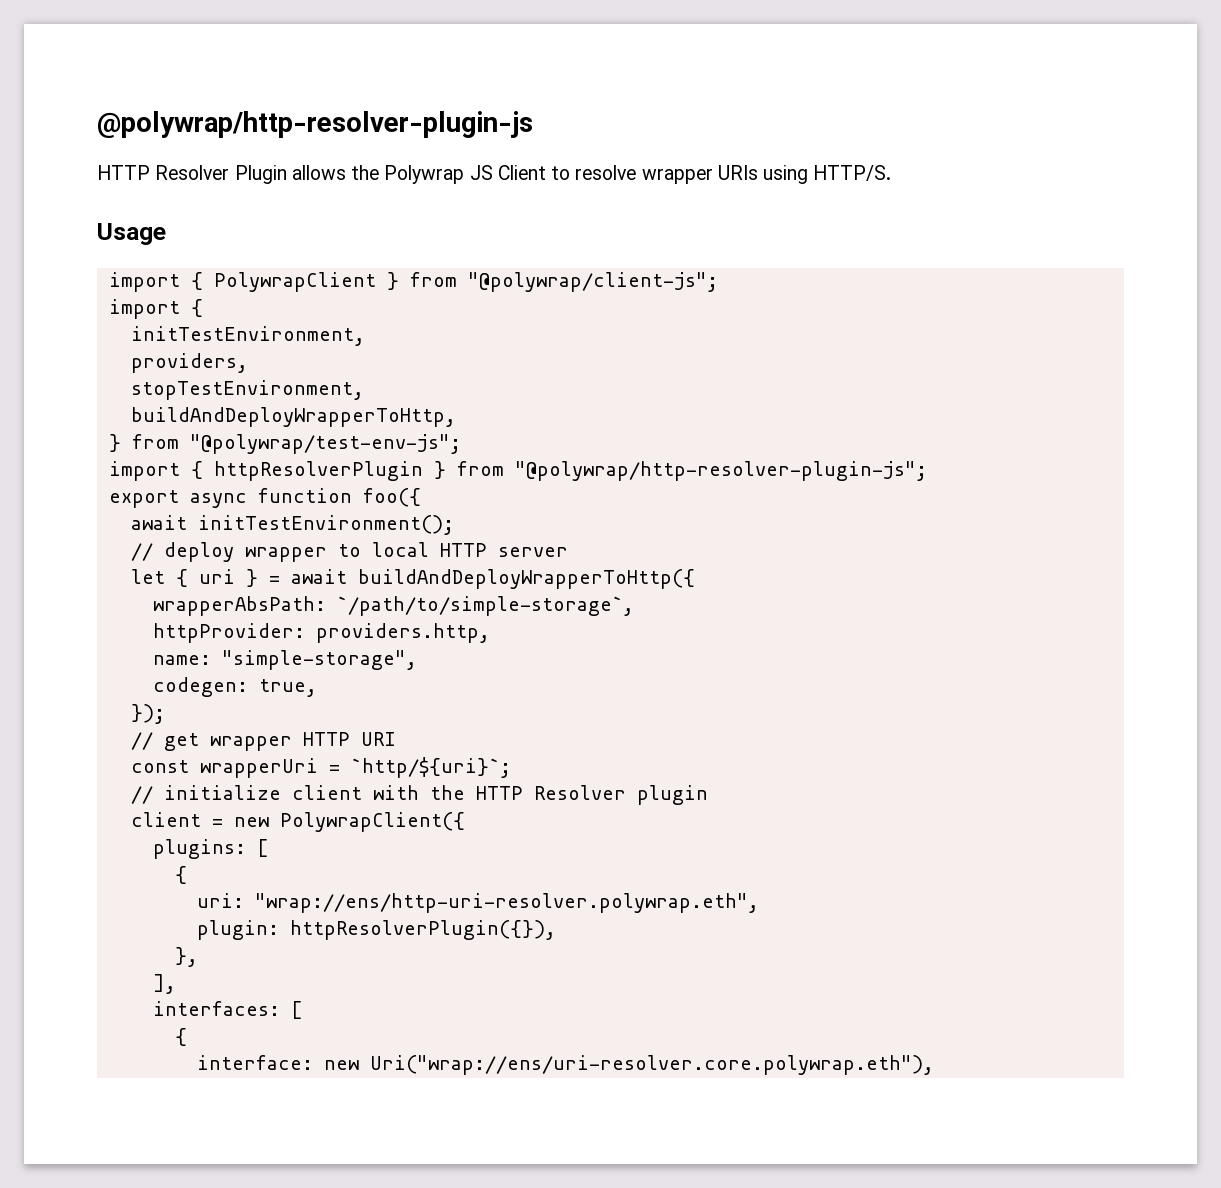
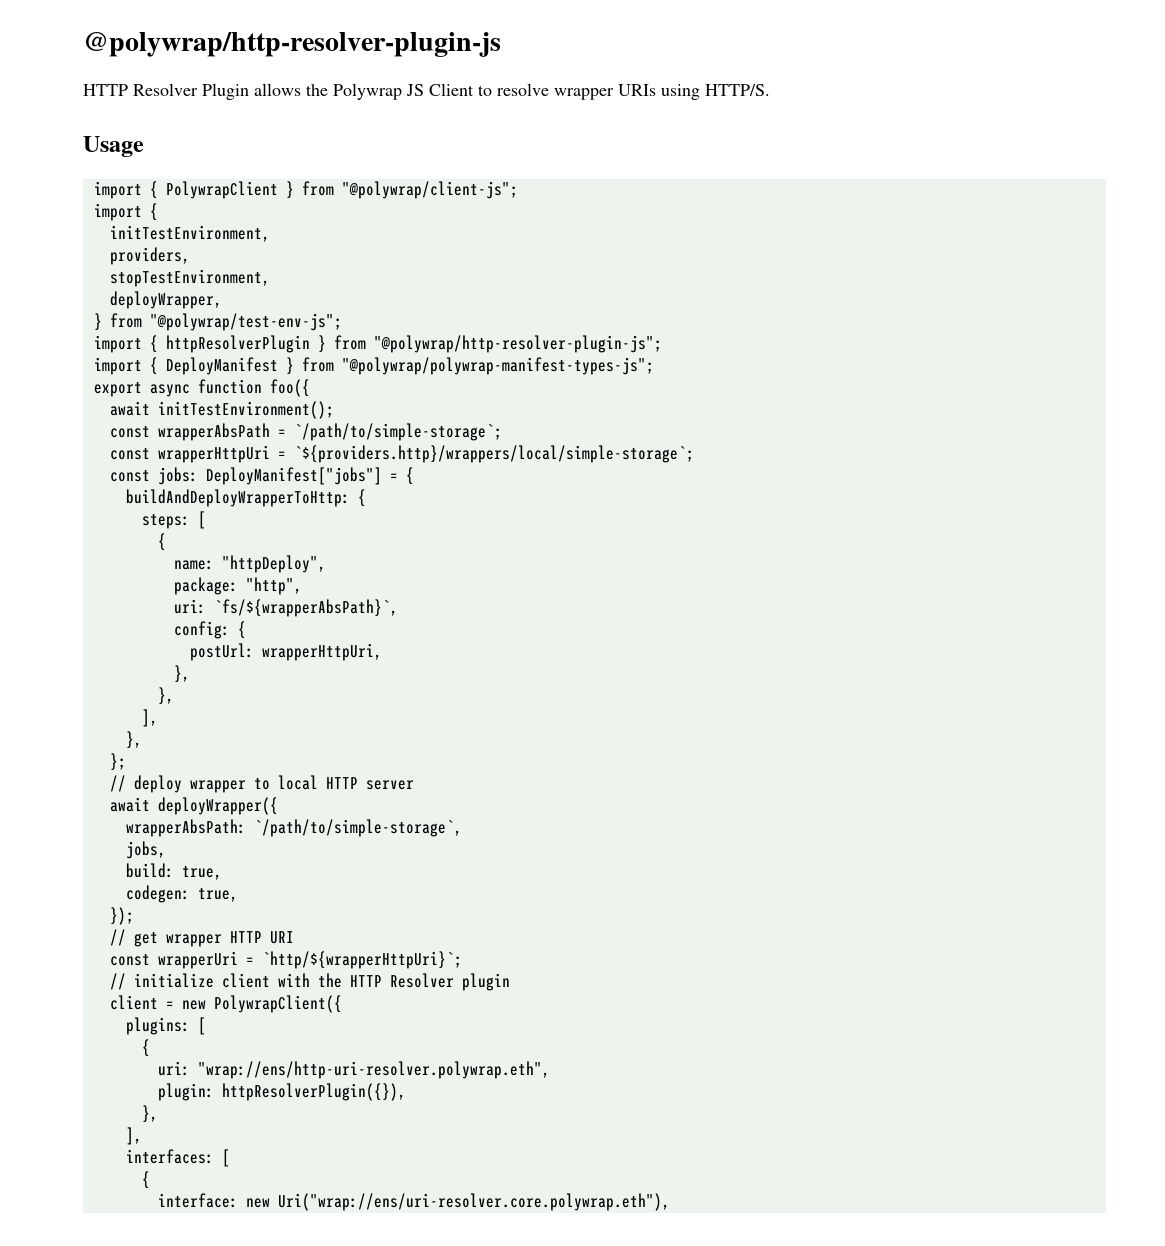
- buildAndDeployWrapperToHttp,
+ deployWrapper,
+ import { DeployManifest } from "@polywrap/polywrap-manifest-types-js";
+ const wrapperAbsPath = `/path/to/simple-storage`;
+ const wrapperHttpUri = `${providers.http}/wrappers/local/simple-storage`;
+ const jobs: DeployManifest["jobs"] = {
+ buildAndDeployWrapperToHttp: {
+ steps: [
+ {
+ name: "httpDeploy",
+ package: "http",
+ uri: `fs/${wrapperAbsPath}`,
+ config: {
+ postUrl: wrapperHttpUri,
+ },
+ },
+ ],
+ },
+ };
- let { uri } = await buildAndDeployWrapperToHttp({
+ await deployWrapper({
  wrapperAbsPath: `/path/to/simple-storage`,
- httpProvider: providers.http,
- name: "simple-storage",
+ jobs,
+ build: true,
- const wrapperUri = `http/${uri}`;
+ const wrapperUri = `http/${wrapperHttpUri}`;

